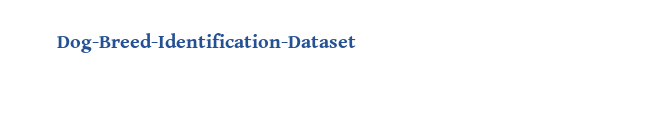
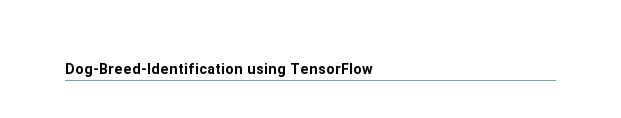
- Dog-Breed-Identification-Dataset
+ Dog-Breed-Identification using TensorFlow

